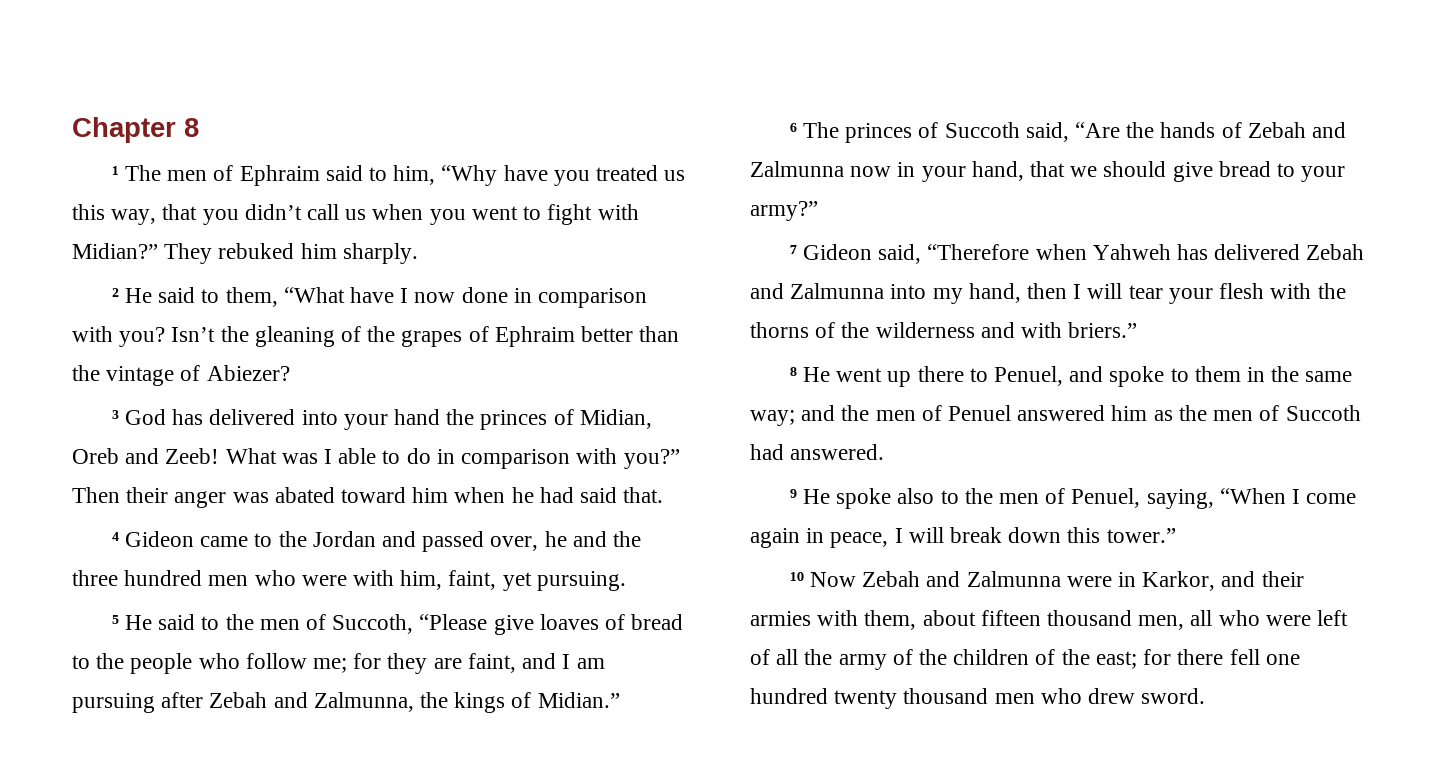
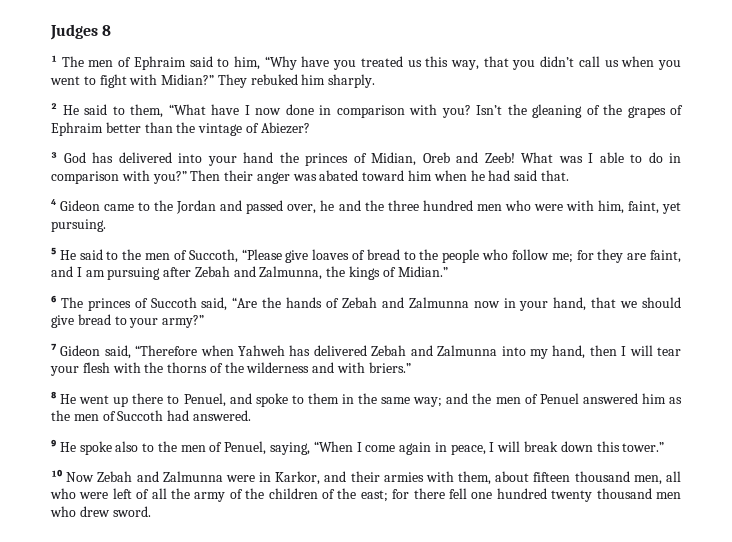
- Chapter 8
+ Judges 8

